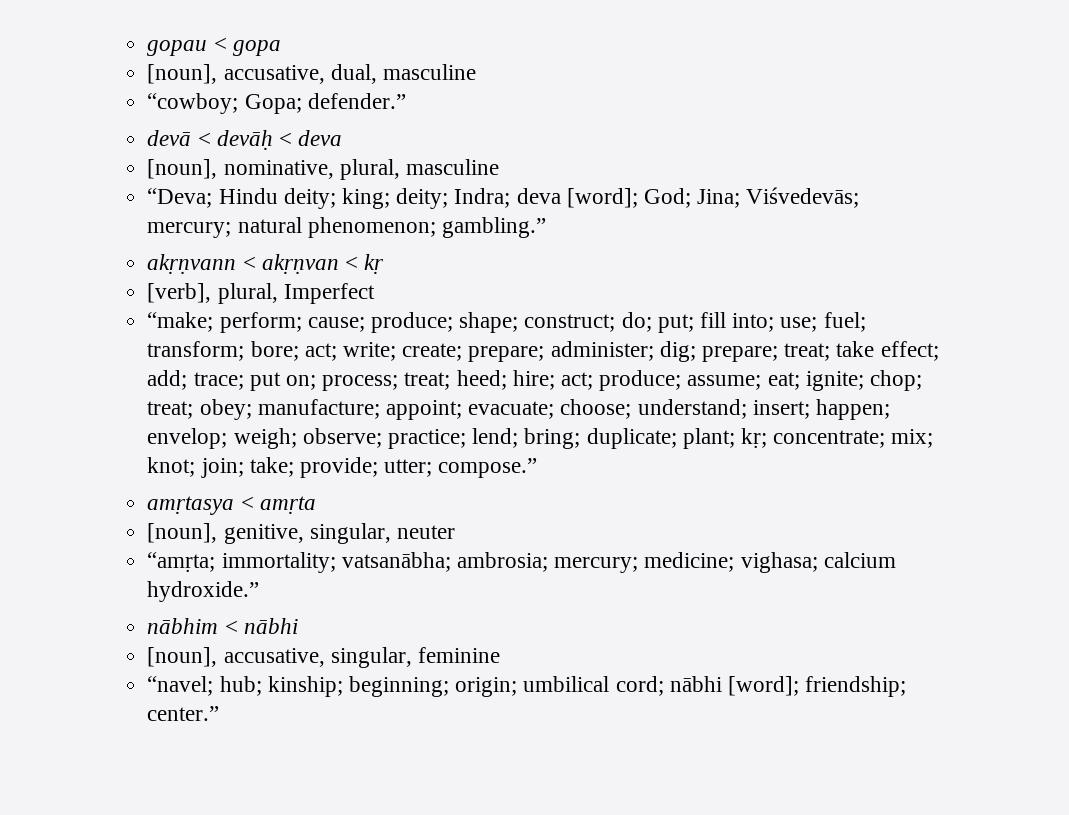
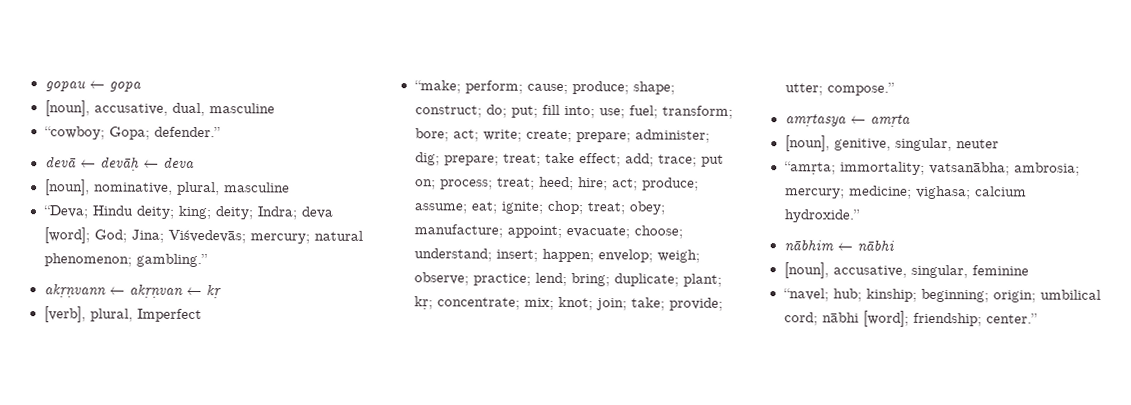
- gopau < gopa
+ gopau ← gopa
- devā < devāḥ < deva
+ devā ← devāḥ ← deva
- akṛṇvann < akṛṇvan < kṛ
+ akṛṇvann ← akṛṇvan ← kṛ
- amṛtasya < amṛta
+ amṛtasya ← amṛta
- nābhim < nābhi
+ nābhim ← nābhi

